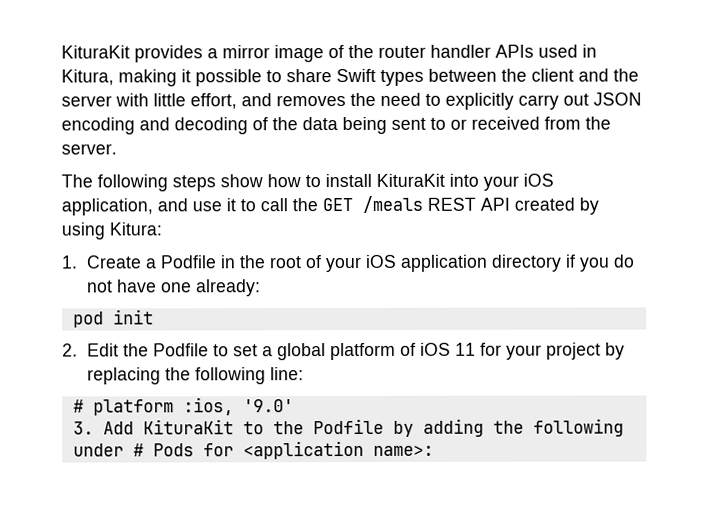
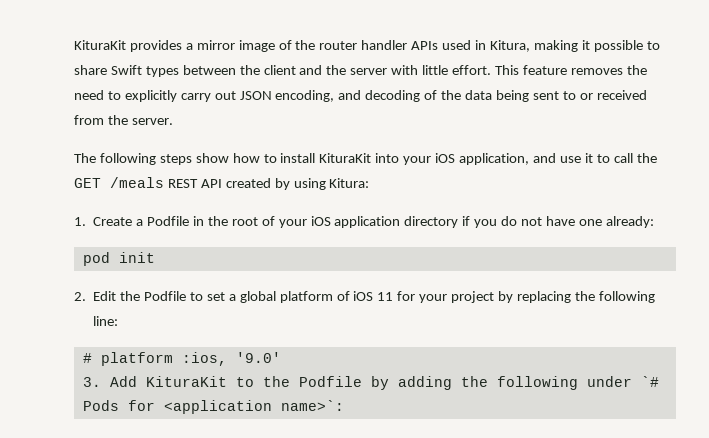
- KituraKit provides a mirror image of the router handler APIs used in Kitura, making it possible to share Swift types between the client and the server with little effort, and removes the need to explicitly carry out JSON encoding and decoding of the data being sent to or received from the server.
+ KituraKit provides a mirror image of the router handler APIs used in Kitura, making it possible to share Swift types between the client and the server with little effort. This feature removes the need to explicitly carry out JSON encoding, and decoding of the data being sent to or received from the server.
- 3. Add KituraKit to the Podfile by adding the following under # Pods for <application name>:
+ 3. Add KituraKit to the Podfile by adding the following under `# Pods for <application name>`:

